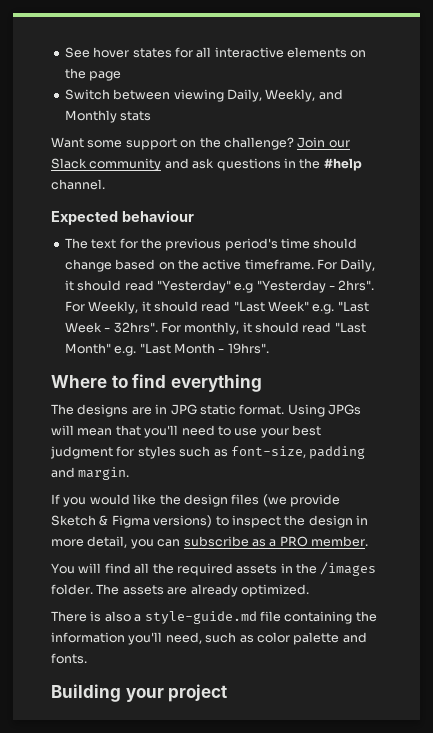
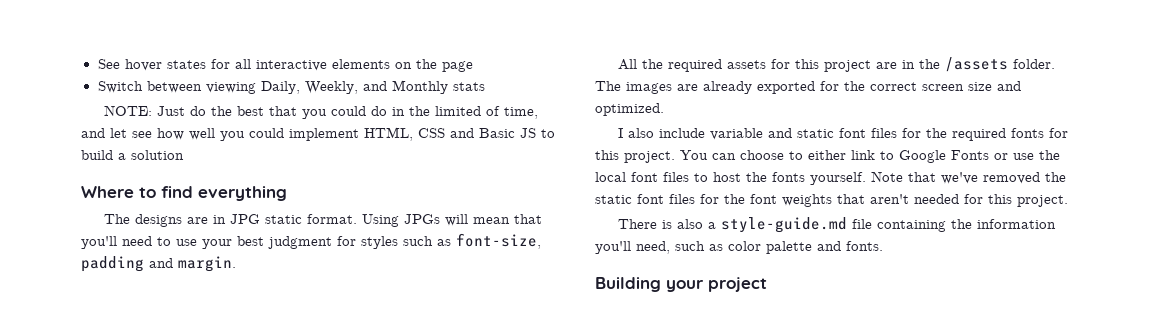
- Want some support on the challenge? Join our Slack community and ask questions in the #help channel.
- Expected behaviour
- The text for the previous period's time should change based on the active timeframe. For Daily, it should read "Yesterday" e.g "Yesterday - 2hrs". For Weekly, it should read "Last Week" e.g. "Last Week - 32hrs". For monthly, it should read "Last Month" e.g. "Last Month - 19hrs".
+ NOTE: Just do the best that you could do in the limited of time, and let see how well you could implement HTML, CSS and Basic JS to build a solution
- If you would like the design files (we provide Sketch & Figma versions) to inspect the design in more detail, you can subscribe as a PRO member.
- You will find all the required assets in the /images folder.
+ All the required assets for this project are in the /assets folder.
- The assets are already optimized.
+ The images are already exported for the correct screen size and optimized.
+ I also include variable and static font files for the required fonts for this project. You can choose to either link to Google Fonts or use the local font files to host the fonts yourself. Note that we've removed the static font files for the font weights that aren't needed for this project.

